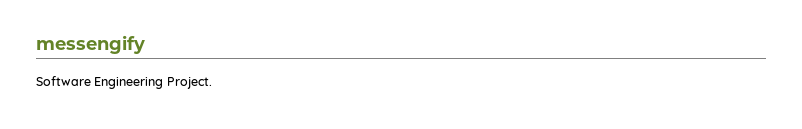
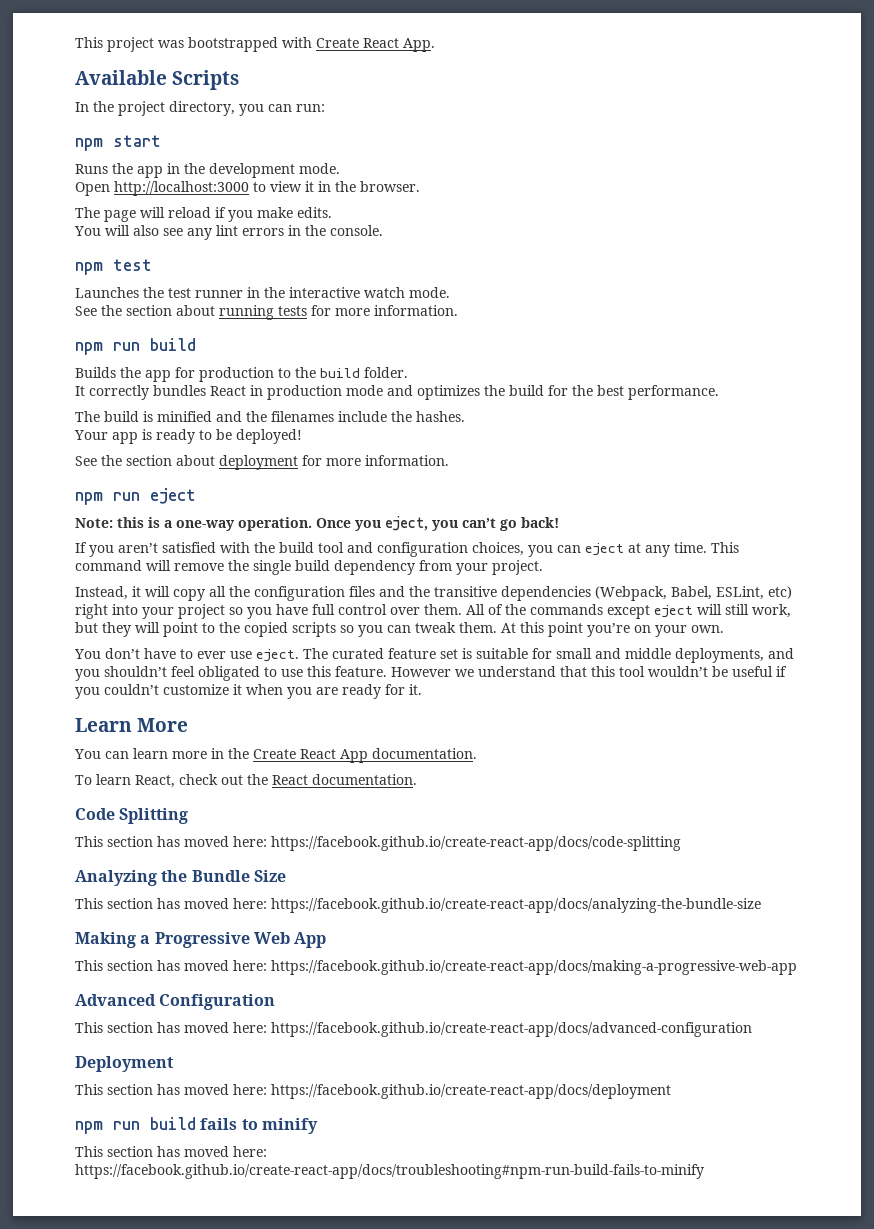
- messengify
- Software Engineering Project.
+ This project was bootstrapped with Create React App.
+ Available Scripts
+ In the project directory, you can run:
+ npm start
+ Runs the app in the development mode.
+ Open http://localhost:3000 to view it in the browser.
+ The page will reload if you make edits.
+ You will also see any lint errors in the console.
+ npm test
+ Launches the test runner in the interactive watch mode.
+ See the section about running tests for more information.
+ npm run build
+ Builds the app for production to the build folder.
+ It correctly bundles React in production mode and optimizes the build for the best performance.
+ The build is minified and the filenames include the hashes.
+ Your app is ready to be deployed!
+ See the section about deployment for more information.
+ npm run eject
+ Note: this is a one-way operation. Once you eject, you can’t go back!
+ If you aren’t satisfied with the build tool and configuration choices, you can eject at any time. This command will remove the single build dependency from your project.
+ Instead, it will copy all the configuration files and the transitive dependencies (Webpack, Babel, ESLint, etc) right into your project so you have full control over them. All of the commands except eject will still work, but they will point to the copied scripts so you can tweak them. At this point you’re on your own.
+ You don’t have to ever use eject. The curated feature set is suitable for small and middle deployments, and you shouldn’t feel obligated to use this feature. However we understand that this tool wouldn’t be useful if you couldn’t customize it when you are ready for it.
+ Learn More
+ You can learn more in the Create React App documentation.
+ To learn React, check out the React documentation.
+ Code Splitting
+ This section has moved here: https://facebook.github.io/create-react-app/docs/code-splitting
+ Analyzing the Bundle Size
+ This section has moved here: https://facebook.github.io/create-react-app/docs/analyzing-the-bundle-size
+ Making a Progressive Web App
+ This section has moved here: https://facebook.github.io/create-react-app/docs/making-a-progressive-web-app
+ Advanced Configuration
+ This section has moved here: https://facebook.github.io/create-react-app/docs/advanced-configuration
+ Deployment
+ This section has moved here: https://facebook.github.io/create-react-app/docs/deployment
+ npm run build fails to minify
+ This section has moved here: https://facebook.github.io/create-react-app/docs/troubleshooting#npm-run-build-fails-to-minify

